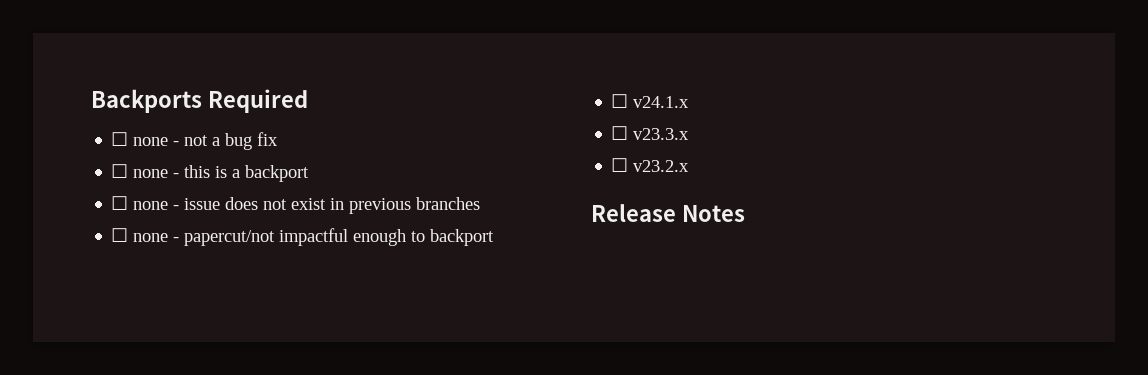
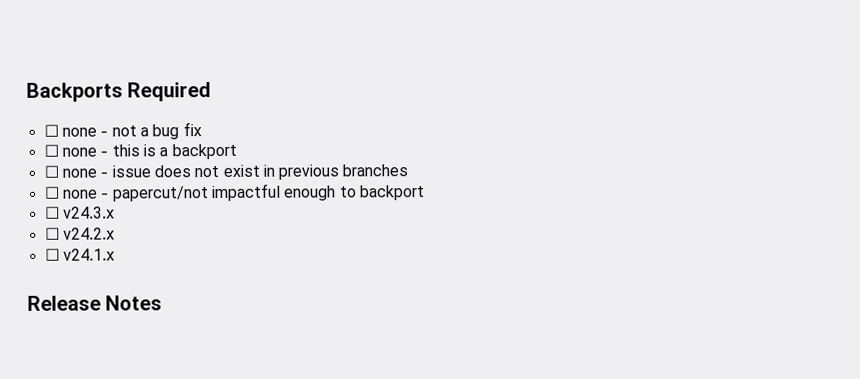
+ ☐ v24.3.x
+ ☐ v24.2.x
  ☐ v24.1.x
- ☐ v23.3.x
- ☐ v23.2.x

